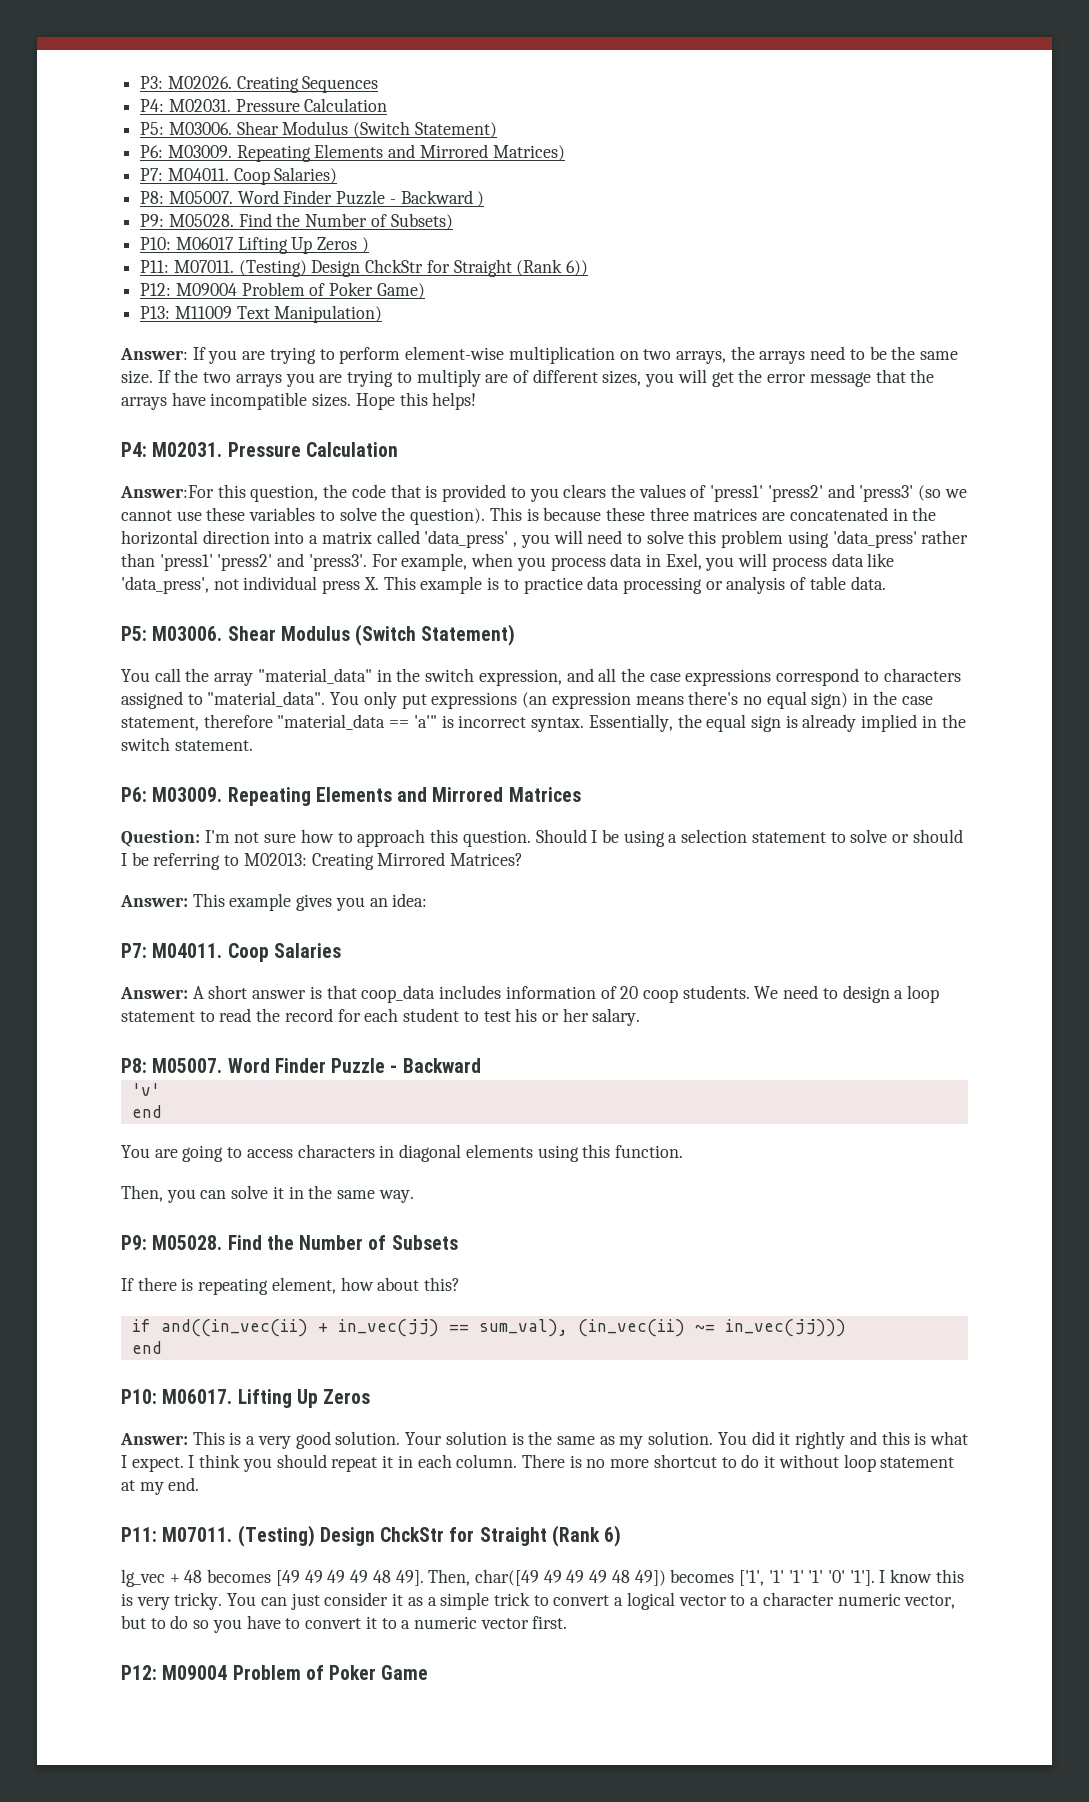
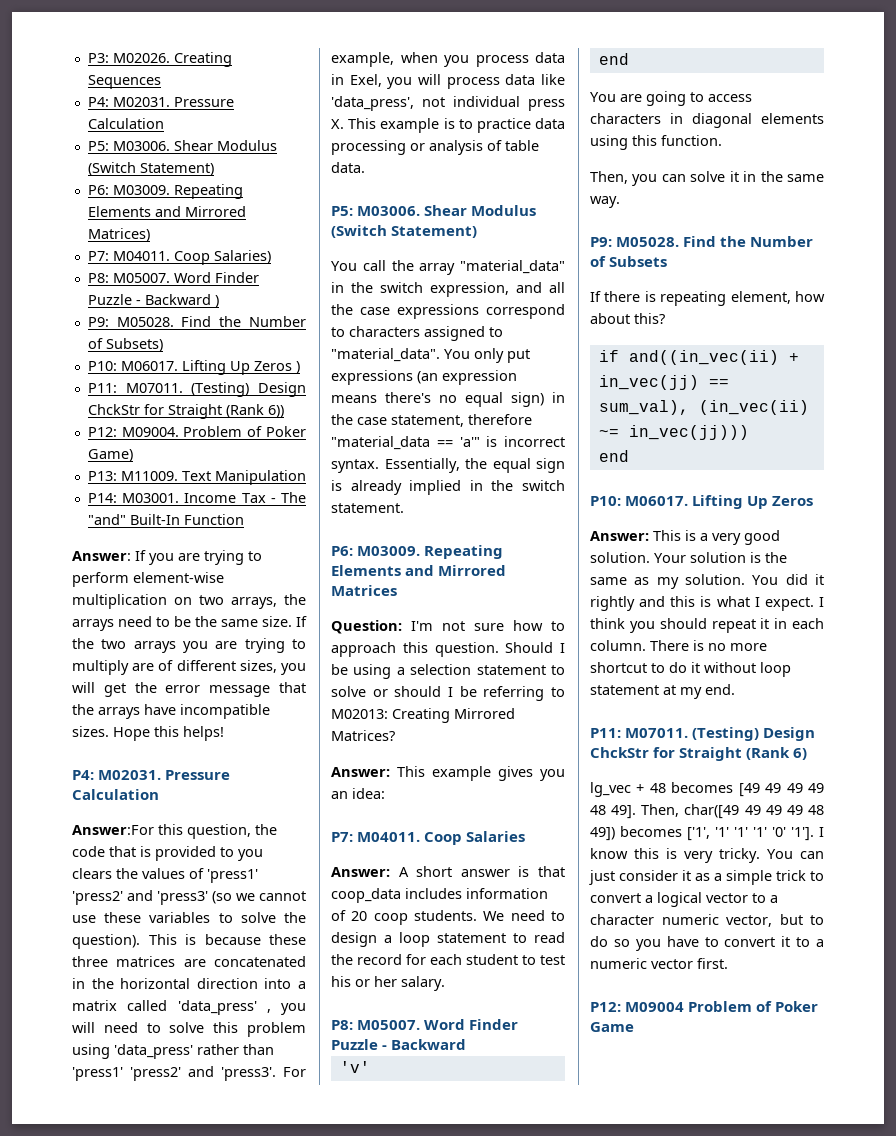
- P10: M06017 Lifting Up Zeros )
+ P10: M06017. Lifting Up Zeros )
- P12: M09004 Problem of Poker Game)
+ P12: M09004. Problem of Poker Game)
- P13: M11009 Text Manipulation)
+ P13: M11009. Text Manipulation
+ P14: M03001. Income Tax - The "and" Built-In Function

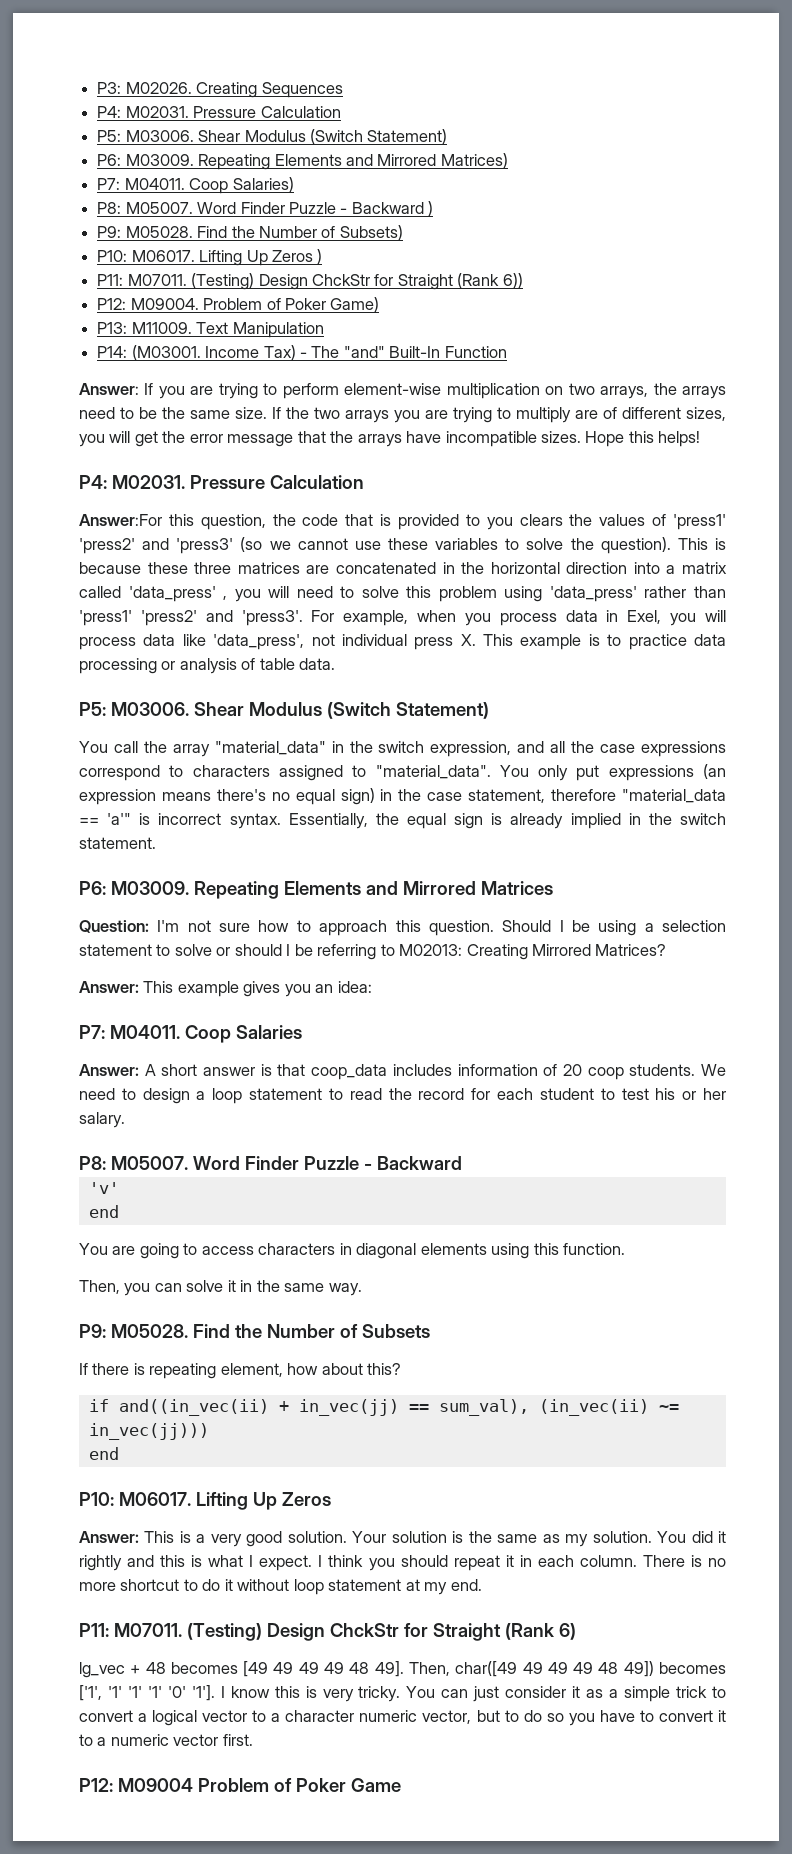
- P14: M03001. Income Tax - The "and" Built-In Function
+ P14: (M03001. Income Tax) - The "and" Built-In Function

